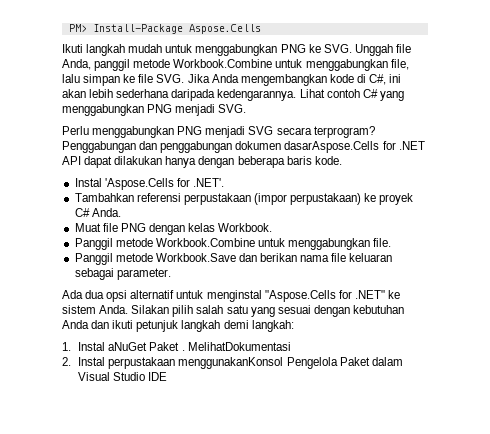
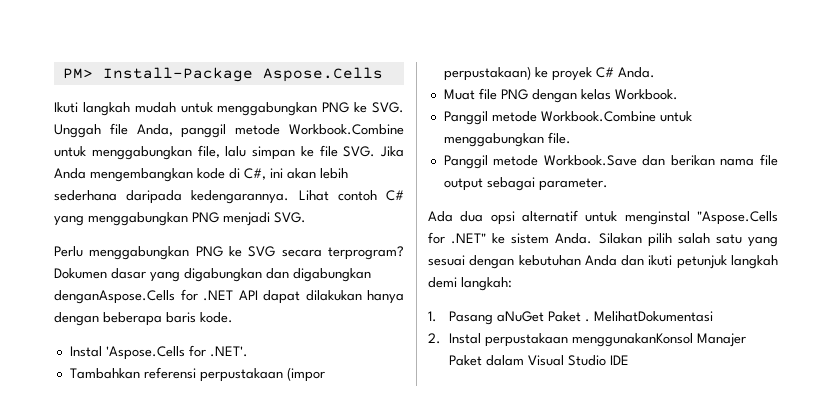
- Perlu menggabungkan PNG menjadi SVG secara terprogram?
+ Perlu menggabungkan PNG ke SVG secara terprogram?
- Penggabungan dan penggabungan dokumen dasarAspose.Cells for .NET API dapat dilakukan hanya dengan beberapa baris kode.
+ Dokumen dasar yang digabungkan dan digabungkan denganAspose.Cells for .NET API dapat dilakukan hanya dengan beberapa baris kode.
- Panggil metode Workbook.Save dan berikan nama file keluaran sebagai parameter.
+ Panggil metode Workbook.Save dan berikan nama file output sebagai parameter.
- 1. Instal aNuGet Paket .
+ 1. Pasang aNuGet Paket .
- 2. Instal perpustakaan menggunakanKonsol Pengelola Paket dalam Visual Studio IDE
+ 2. Instal perpustakaan menggunakanKonsol Manajer Paket dalam Visual Studio IDE

